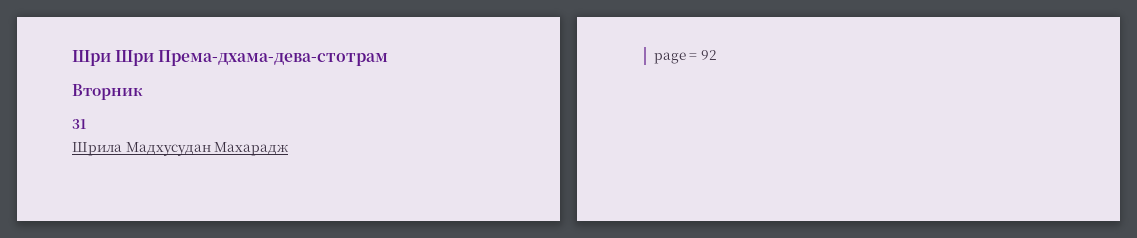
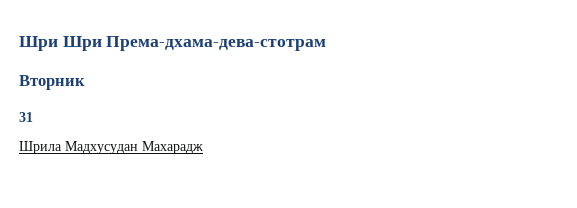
- page = 92

